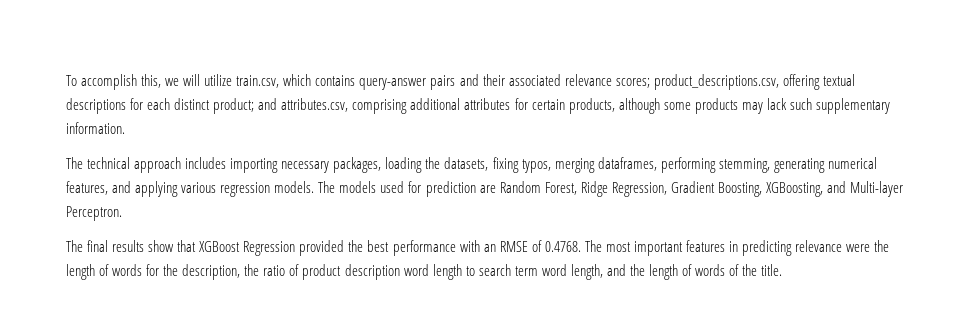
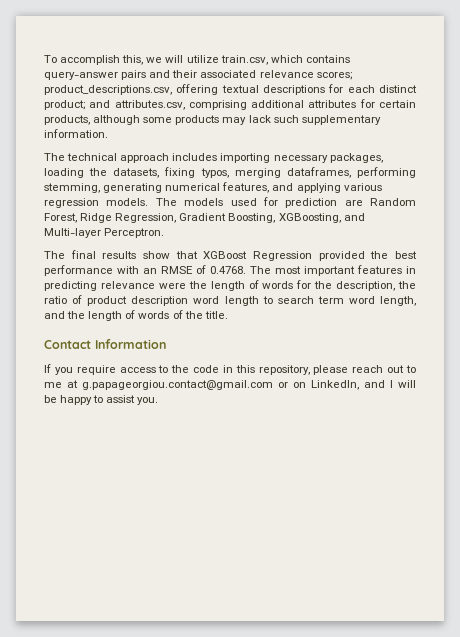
+ Contact Information
+ If you require access to the code in this repository, please reach out to me at g.papageorgiou.contact@gmail.com or on LinkedIn, and I will be happy to assist you.

